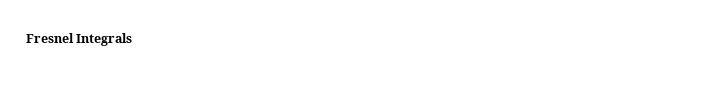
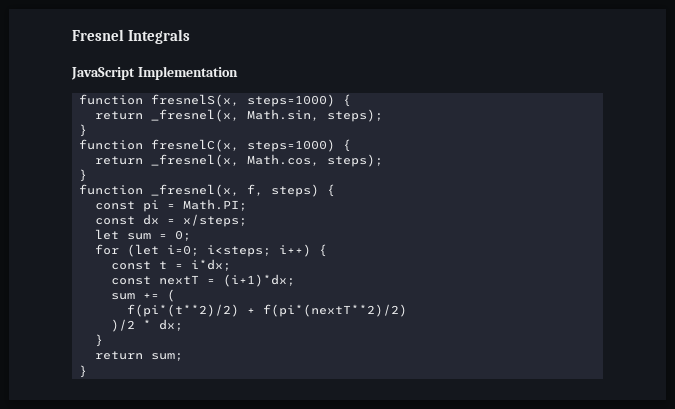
+ JavaScript Implementation
+ function fresnelS(x, steps=1000) {
+ return _fresnel(x, Math.sin, steps);
+ }
+ function fresnelC(x, steps=1000) {
+ return _fresnel(x, Math.cos, steps);
+ }
+ function _fresnel(x, f, steps) {
+ const pi = Math.PI;
+ const dx = x/steps;
+ let sum = 0;
+ for (let i=0; i<steps; i++) {
+ const t = i*dx;
+ const nextT = (i+1)*dx;
+ sum += (
+ f(pi*(t**2)/2) + f(pi*(nextT**2)/2)
+ )/2 * dx;
+ }
+ return sum;
+ }

